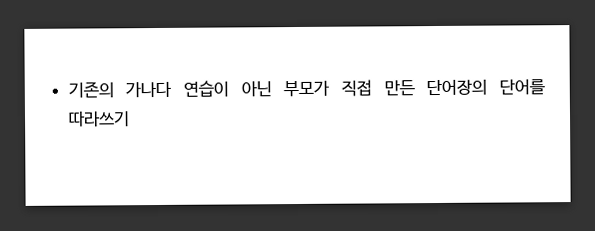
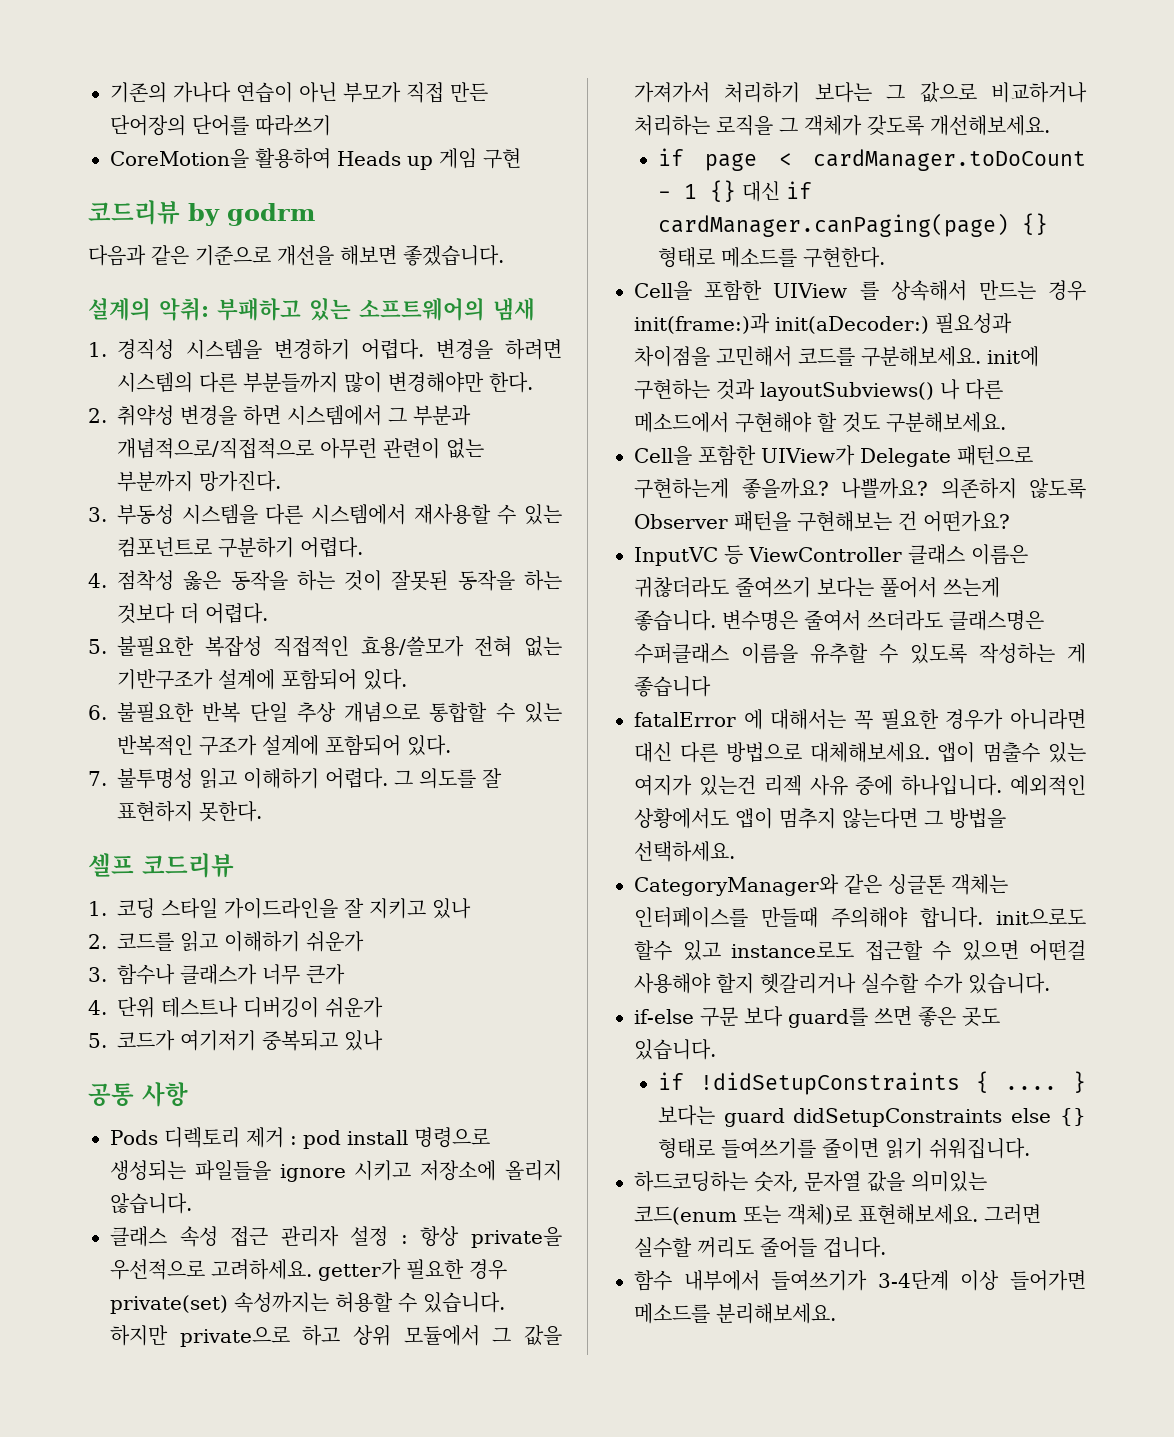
+ CoreMotion을 활용하여 Heads up 게임 구현
+ 코드리뷰 by godrm
+ 다음과 같은 기준으로 개선을 해보면 좋겠습니다.
+ 설계의 악취: 부패하고 있는 소프트웨어의 냄새
+ 1. 경직성 시스템을 변경하기 어렵다. 변경을 하려면 시스템의 다른 부분들까지 많이 변경해야만 한다.
+ 2. 취약성 변경을 하면 시스템에서 그 부분과 개념적으로/직접적으로 아무런 관련이 없는 부분까지 망가진다.
+ 3. 부동성 시스템을 다른 시스템에서 재사용할 수 있는 컴포넌트로 구분하기 어렵다.
+ 4. 점착성 옳은 동작을 하는 것이 잘못된 동작을 하는 것보다 더 어렵다.
+ 5. 불필요한 복잡성 직접적인 효용/쓸모가 전혀 없는 기반구조가 설계에 포함되어 있다.
+ 6. 불필요한 반복 단일 추상 개념으로 통합할 수 있는 반복적인 구조가 설계에 포함되어 있다.
+ 7. 불투명성 읽고 이해하기 어렵다. 그 의도를 잘 표현하지 못한다.
+ 셀프 코드리뷰
+ 1. 코딩 스타일 가이드라인을 잘 지키고 있나
+ 2. 코드를 읽고 이해하기 쉬운가
+ 3. 함수나 클래스가 너무 큰가
+ 4. 단위 테스트나 디버깅이 쉬운가
+ 5. 코드가 여기저기 중복되고 있나
+ 공통 사항
+ Pods 디렉토리 제거 : pod install 명령으로 생성되는 파일들을 ignore 시키고 저장소에 올리지 않습니다.
+ 클래스 속성 접근 관리자 설정 : 항상 private을 우선적으로 고려하세요. getter가 필요한 경우 private(set) 속성까지는 허용할 수 있습니다. 하지만 private으로 하고 상위 모듈에서 그 값을 가져가서 처리하기 보다는 그 값으로 비교하거나 처리하는 로직을 그 객체가 갖도록 개선해보세요.
+ if page < cardManager.toDoCount - 1 {} 대신 if cardManager.canPaging(page) {} 형태로 메소드를 구현한다.
+ Cell을 포함한 UIView 를 상속해서 만드는 경우 init(frame:)과 init(aDecoder:) 필요성과 차이점을 고민해서 코드를 구분해보세요. init에 구현하는 것과 layoutSubviews() 나 다른 메소드에서 구현해야 할 것도 구분해보세요.
+ Cell을 포함한 UIView가 Delegate 패턴으로 구현하는게 좋을까요? 나쁠까요? 의존하지 않도록 Observer 패턴을 구현해보는 건 어떤가요?
+ InputVC 등 ViewController 클래스 이름은 귀찮더라도 줄여쓰기 보다는 풀어서 쓰는게 좋습니다. 변수명은 줄여서 쓰더라도 클래스명은 수퍼클래스 이름을 유추할 수 있도록 작성하는 게 좋습니다
+ fatalError 에 대해서는 꼭 필요한 경우가 아니라면 대신 다른 방법으로 대체해보세요. 앱이 멈출수 있는 여지가 있는건 리젝 사유 중에 하나입니다. 예외적인 상황에서도 앱이 멈추지 않는다면 그 방법을 선택하세요.
+ CategoryManager와 같은 싱글톤 객체는 인터페이스를 만들때 주의해야 합니다. init으로도 할수 있고 instance로도 접근할 수 있으면 어떤걸 사용해야 할지 헷갈리거나 실수할 수가 있습니다.
+ if-else 구문 보다 guard를 쓰면 좋은 곳도 있습니다.
+ if !didSetupConstraints { .... } 보다는 guard didSetupConstraints else {} 형태로 들여쓰기를 줄이면 읽기 쉬워집니다.
+ 하드코딩하는 숫자, 문자열 값을 의미있는 코드(enum 또는 객체)로 표현해보세요. 그러면 실수할 꺼리도 줄어들 겁니다.
+ 함수 내부에서 들여쓰기가 3-4단계 이상 들어가면 메소드를 분리해보세요.

